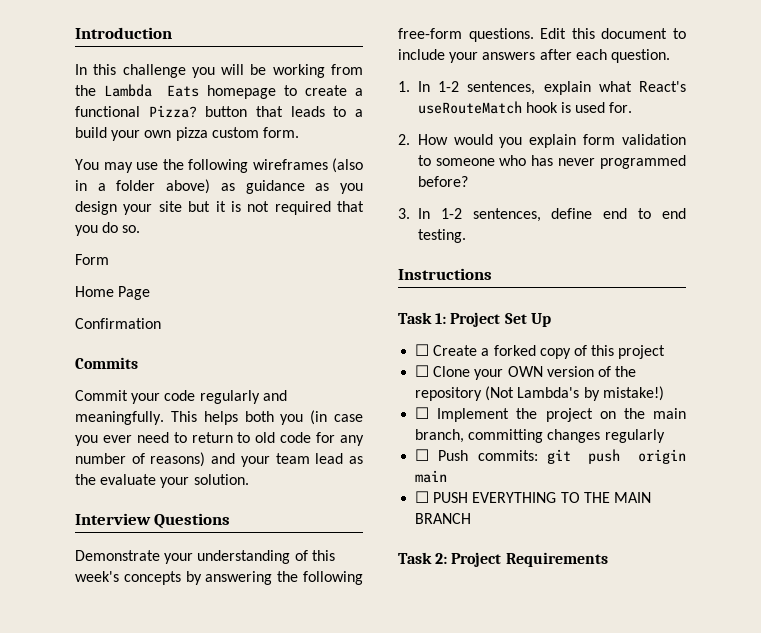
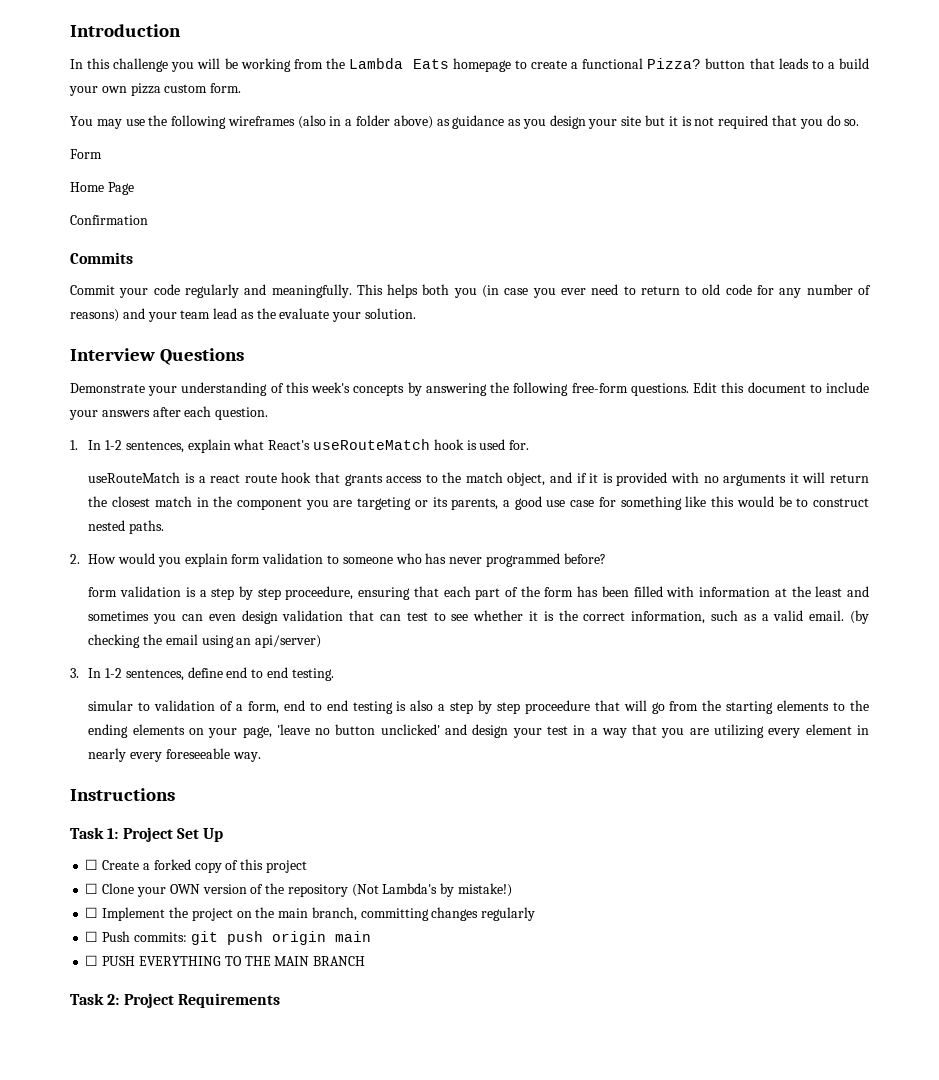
+ useRouteMatch is a react route hook that grants access to the match object, and if it is provided with no arguments it will return the closest match in the component you are targeting or its parents, a good use case for something like this would be to construct nested paths.
+ form validation is a step by step proceedure, ensuring that each part of the form has been filled with information at the least and sometimes you can even design validation that can test to see whether it is the correct information, such as a valid email. (by checking the email using an api/server)
+ simular to validation of a form, end to end testing is also a step by step proceedure that will go from the starting elements to the ending elements on your page, 'leave no button unclicked' and design your test in a way that you are utilizing every element in nearly every foreseeable way.

